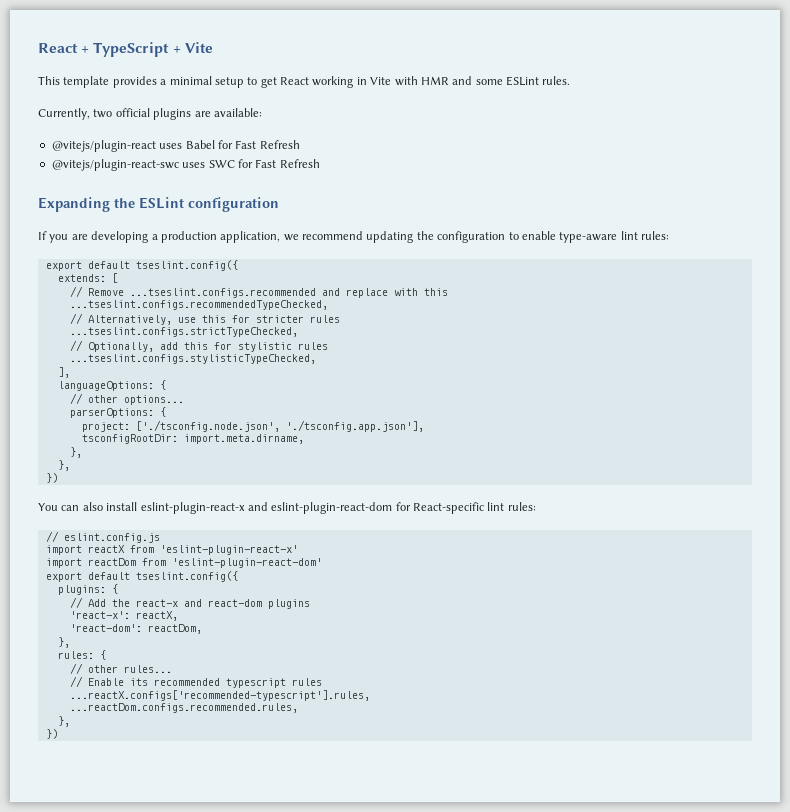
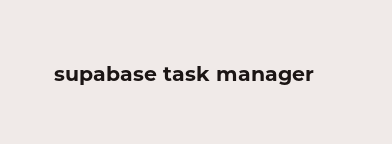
- React + TypeScript + Vite
- This template provides a minimal setup to get React working in Vite with HMR and some ESLint rules.
- Currently, two official plugins are available:
- @vitejs/plugin-react uses Babel for Fast Refresh
- @vitejs/plugin-react-swc uses SWC for Fast Refresh
- Expanding the ESLint configuration
- If you are developing a production application, we recommend updating the configuration to enable type-aware lint rules:
- export default tseslint.config({
- extends: [
- // Remove ...tseslint.configs.recommended and replace with this
- ...tseslint.configs.recommendedTypeChecked,
- // Alternatively, use this for stricter rules
- ...tseslint.configs.strictTypeChecked,
- // Optionally, add this for stylistic rules
- ...tseslint.configs.stylisticTypeChecked,
- ],
- languageOptions: {
- // other options...
- parserOptions: {
- project: ['./tsconfig.node.json', './tsconfig.app.json'],
- tsconfigRootDir: import.meta.dirname,
- },
- },
- })
- You can also install eslint-plugin-react-x and eslint-plugin-react-dom for React-specific lint rules:
- // eslint.config.js
- import reactX from 'eslint-plugin-react-x'
- import reactDom from 'eslint-plugin-react-dom'
- export default tseslint.config({
- plugins: {
- // Add the react-x and react-dom plugins
- 'react-x': reactX,
- 'react-dom': reactDom,
- },
- rules: {
- // other rules...
- // Enable its recommended typescript rules
- ...reactX.configs['recommended-typescript'].rules,
- ...reactDom.configs.recommended.rules,
- },
- })
+ supabase task manager

